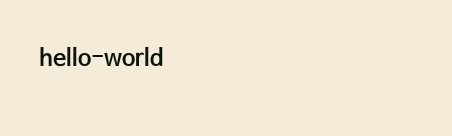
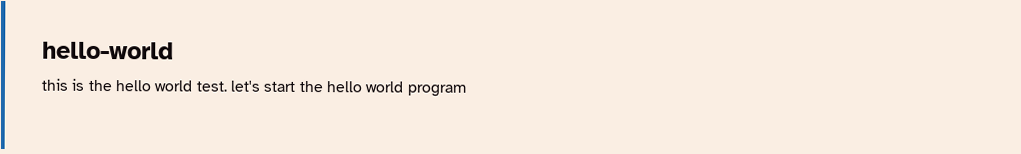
+ this is the hello world test. let's start the hello world program

